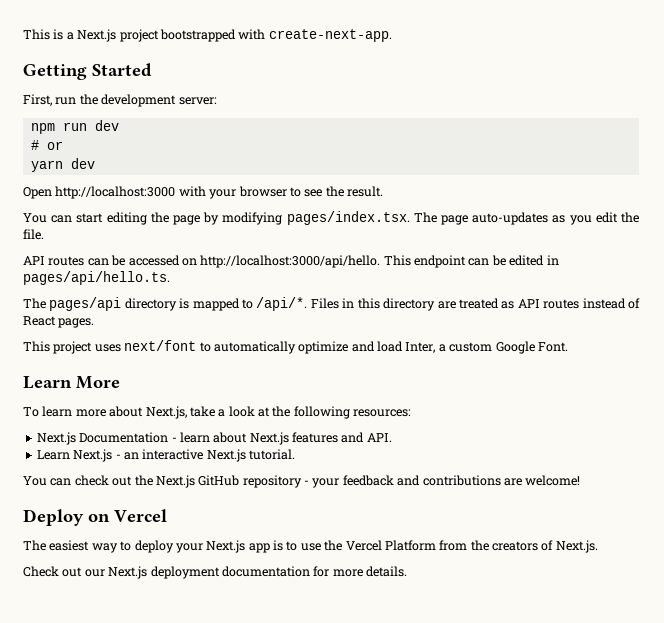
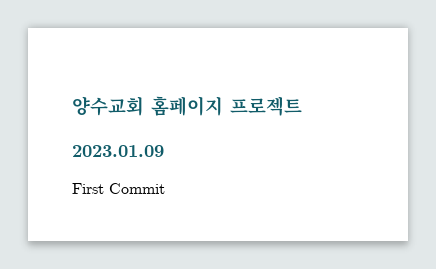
- This is a Next.js project bootstrapped with create-next-app.
- Getting Started
- First, run the development server:
- npm run dev
- # or
- yarn dev
- Open http://localhost:3000 with your browser to see the result.
- You can start editing the page by modifying pages/index.tsx. The page auto-updates as you edit the file.
- API routes can be accessed on http://localhost:3000/api/hello. This endpoint can be edited in pages/api/hello.ts.
- The pages/api directory is mapped to /api/*. Files in this directory are treated as API routes instead of React pages.
- This project uses next/font to automatically optimize and load Inter, a custom Google Font.
- Learn More
- To learn more about Next.js, take a look at the following resources:
- Next.js Documentation - learn about Next.js features and API.
- Learn Next.js - an interactive Next.js tutorial.
- You can check out the Next.js GitHub repository - your feedback and contributions are welcome!
- Deploy on Vercel
- The easiest way to deploy your Next.js app is to use the Vercel Platform from the creators of Next.js.
- Check out our Next.js deployment documentation for more details.
+ 양수교회 홈페이지 프로젝트
+ 2023.01.09
+ First Commit

